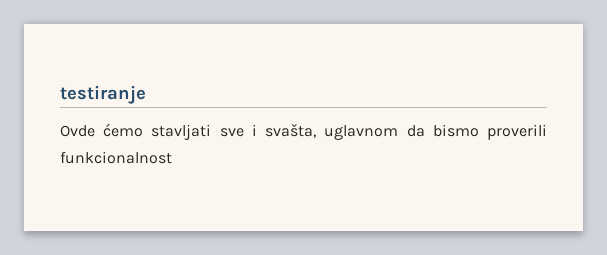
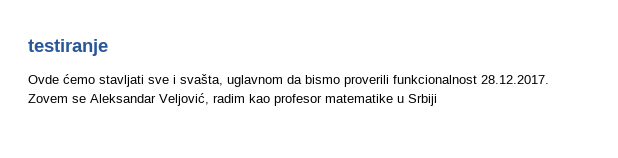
- Ovde ćemo stavljati sve i svašta, uglavnom da bismo proverili funkcionalnost
+ Ovde ćemo stavljati sve i svašta, uglavnom da bismo proverili funkcionalnost 28.12.2017. Zovem se Aleksandar Veljović, radim kao profesor matematike u Srbiji

